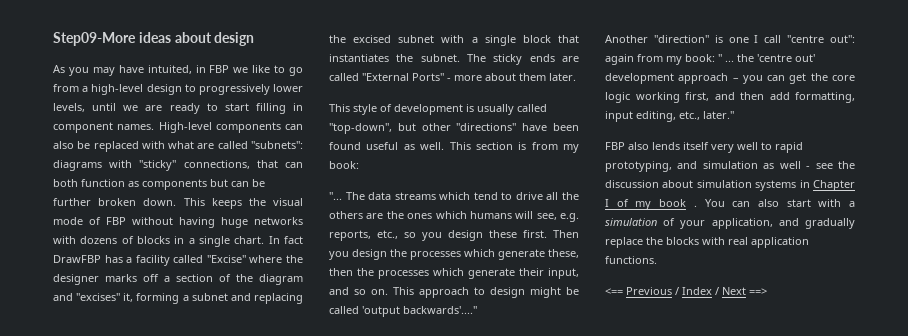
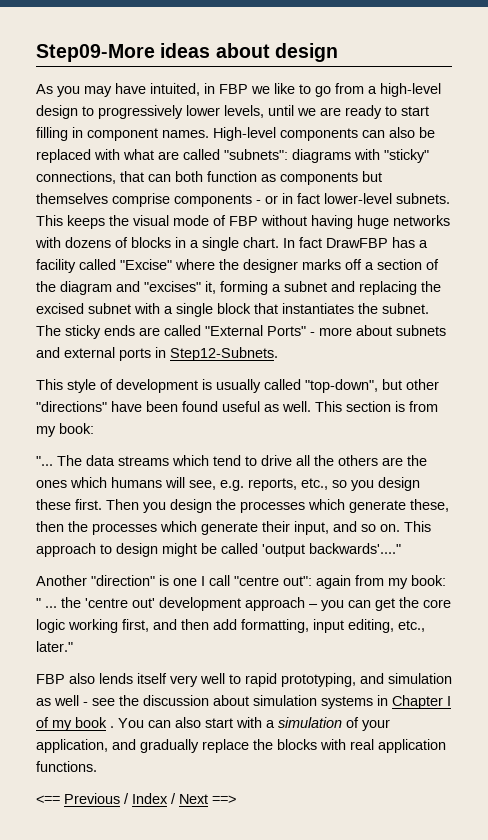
- High-level components can also be replaced with what are called "subnets": diagrams with "sticky" connections, that can both function as components but can be further broken down.
+ High-level components can also be replaced with what are called "subnets": diagrams with "sticky" connections, that can both function as components but themselves comprise components - or in fact lower-level subnets.
- The sticky ends are called "External Ports" - more about them later.
+ The sticky ends are called "External Ports" - more about subnets and external ports in Step12-Subnets.

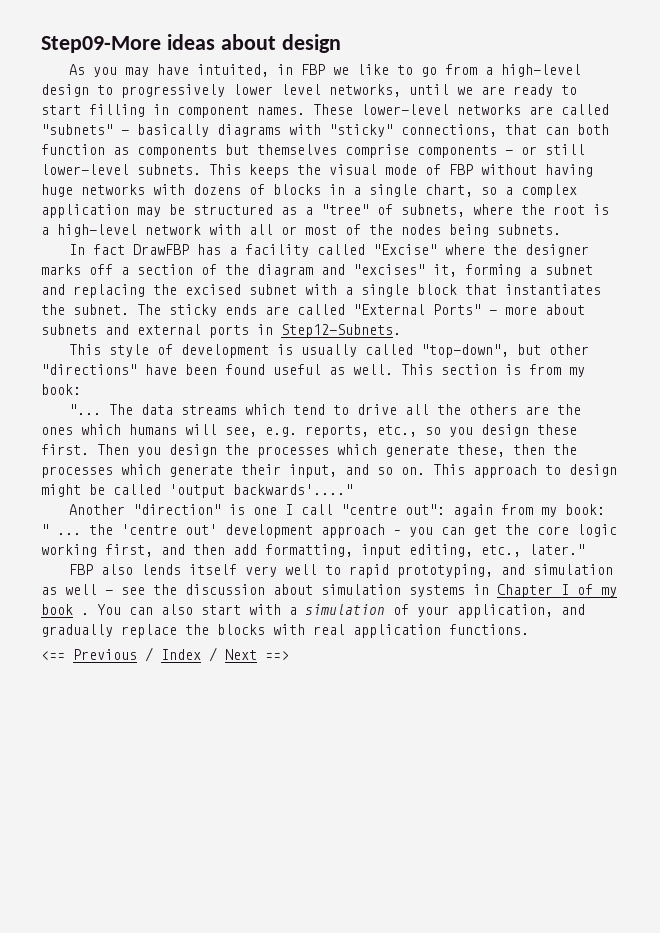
- As you may have intuited, in FBP we like to go from a high-level design to progressively lower levels, until we are ready to start filling in component names.
+ As you may have intuited, in FBP we like to go from a high-level design to progressively lower level networks, until we are ready to start filling in component names.
- High-level components can also be replaced with what are called "subnets": diagrams with "sticky" connections, that can both function as components but themselves comprise components - or in fact lower-level subnets.
+ These lower-level networks are called "subnets" - basically diagrams with "sticky" connections, that can both function as components but themselves comprise components - or still lower-level subnets.
- This keeps the visual mode of FBP without having huge networks with dozens of blocks in a single chart. In fact DrawFBP has a facility called "Excise" where the designer marks off a section of the diagram and "excises" it, forming a subnet and replacing the excised subnet with a single block that instantiates the subnet.
+ This keeps the visual mode of FBP without having huge networks with dozens of blocks in a single chart, so a complex application may be structured as a "tree" of subnets, where the root is a high-level network with all or most of the nodes being subnets.
+ In fact DrawFBP has a facility called "Excise" where the designer marks off a section of the diagram and "excises" it, forming a subnet and replacing the excised subnet with a single block that instantiates the subnet.

